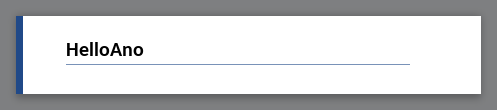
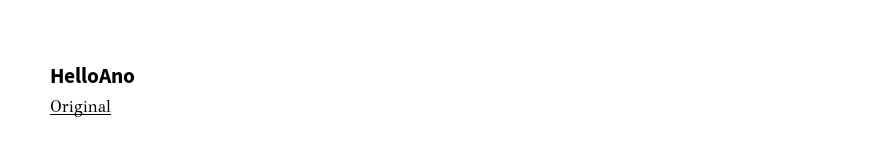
+ Original

